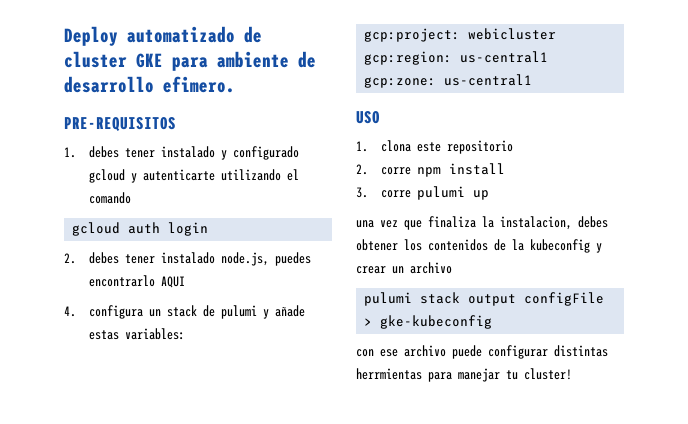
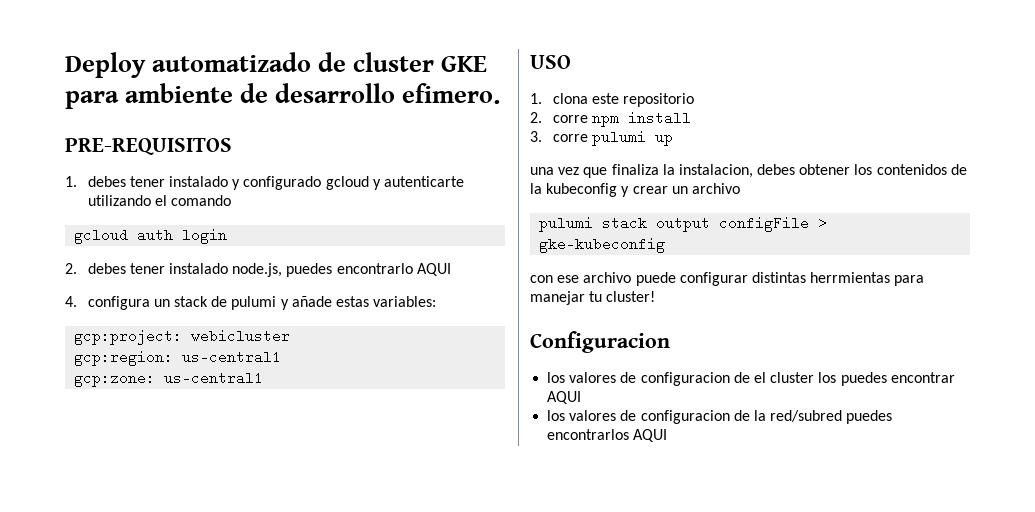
+ Configuracion
+ los valores de configuracion de el cluster los puedes encontrar AQUI
+ los valores de configuracion de la red/subred puedes encontrarlos AQUI

